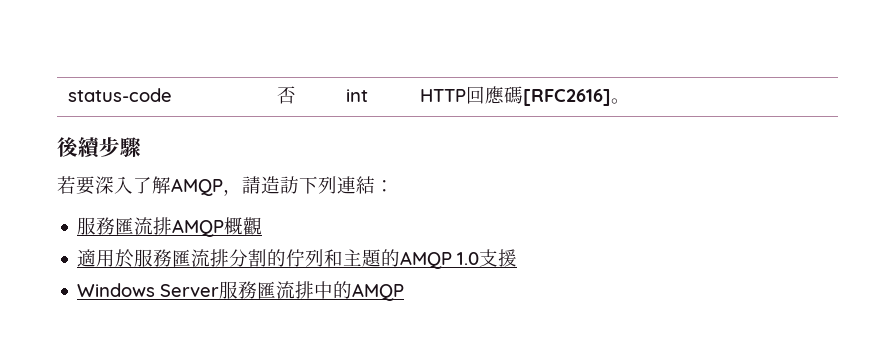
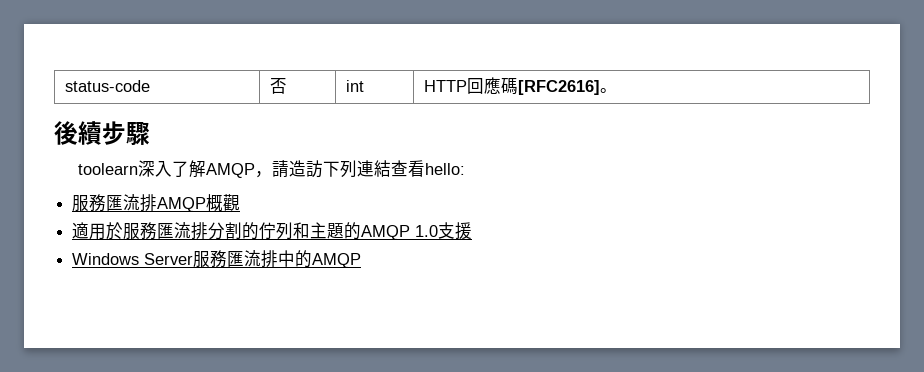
- 若要深入了解AMQP，請造訪下列連結：
+ toolearn深入了解AMQP，請造訪下列連結查看hello:

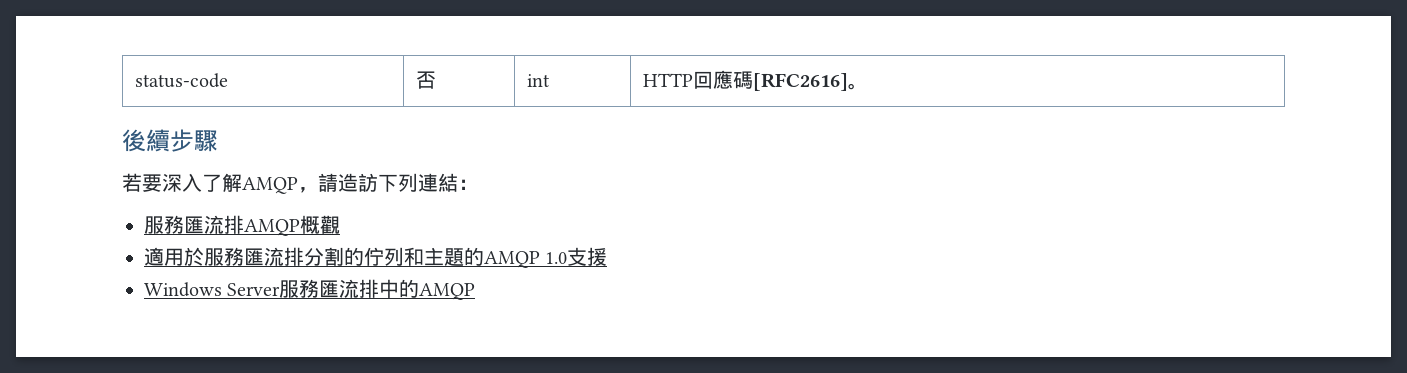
- toolearn深入了解AMQP，請造訪下列連結查看hello:
+ 若要深入了解AMQP，請造訪下列連結：

